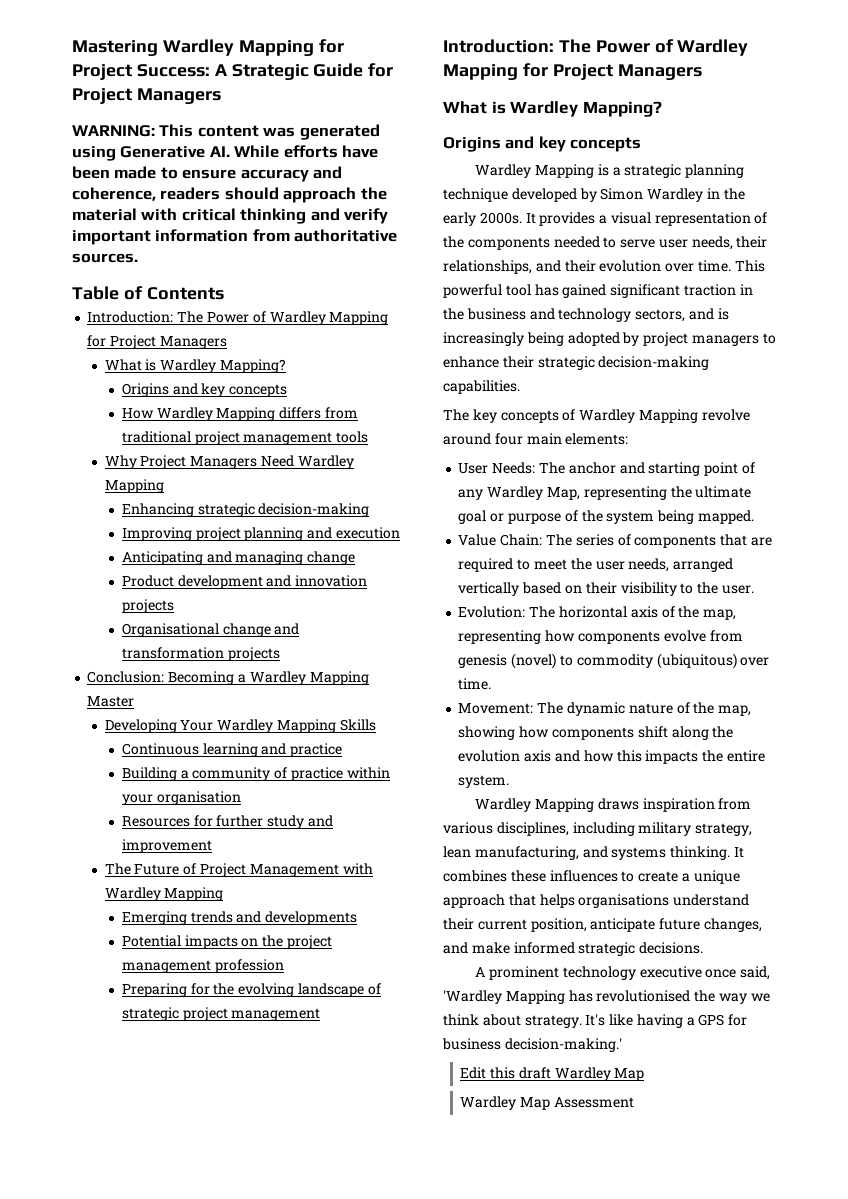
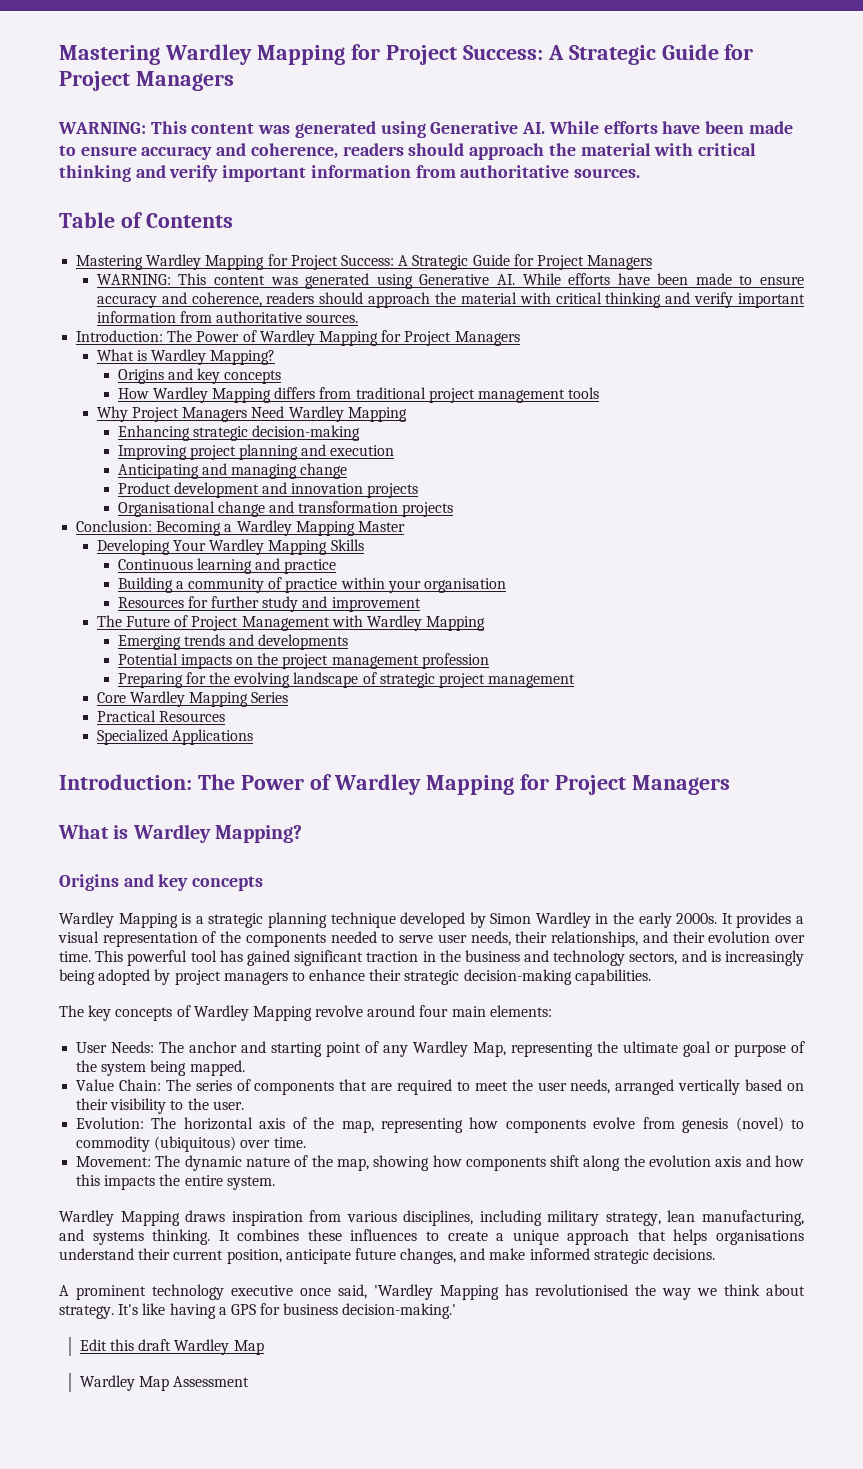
  Table of Contents
+ Mastering Wardley Mapping for Project Success: A Strategic Guide for Project Managers
+ WARNING: This content was generated using Generative AI. While efforts have been made to ensure accuracy and coherence, readers should approach the material with critical thinking and verify important information from authoritative sources.
+ Core Wardley Mapping Series
+ Practical Resources
+ Specialized Applications

